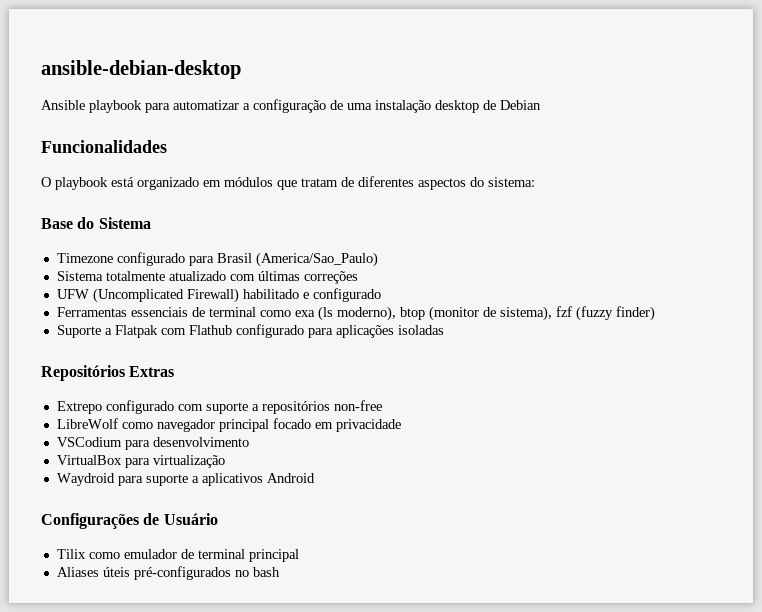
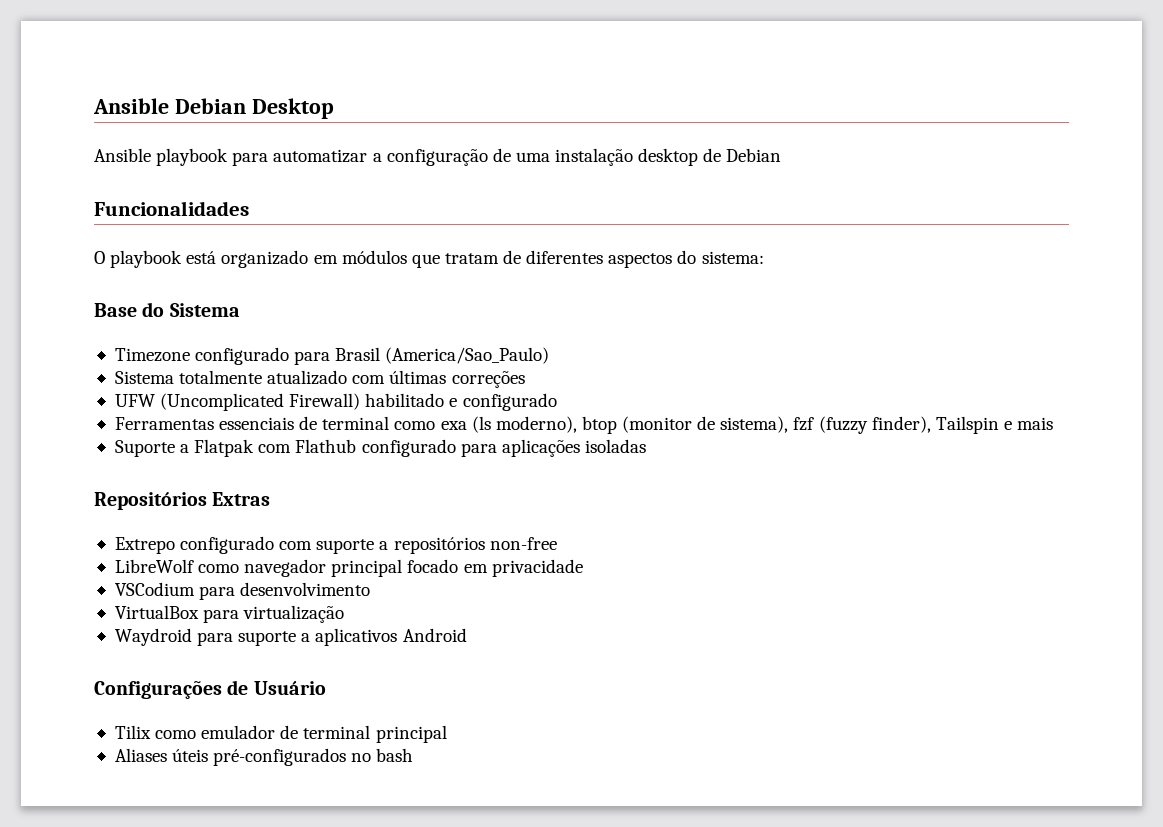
- ansible-debian-desktop
+ Ansible Debian Desktop
- Ferramentas essenciais de terminal como exa (ls moderno), btop (monitor de sistema), fzf (fuzzy finder)
+ Ferramentas essenciais de terminal como exa (ls moderno), btop (monitor de sistema), fzf (fuzzy finder), Tailspin e mais

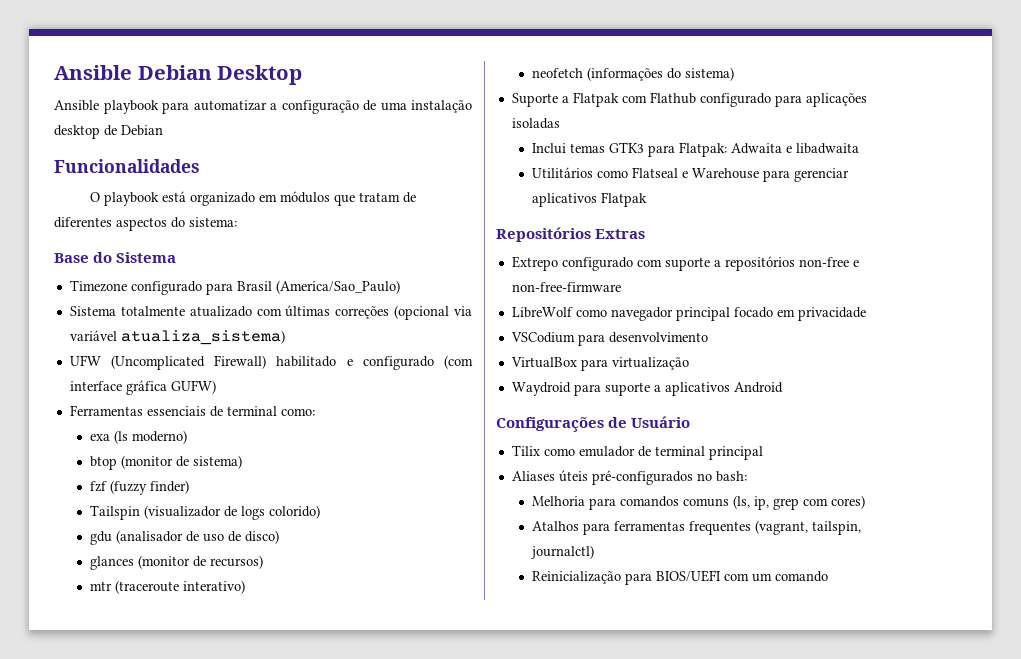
- Sistema totalmente atualizado com últimas correções
+ Sistema totalmente atualizado com últimas correções (opcional via variável atualiza_sistema)
- UFW (Uncomplicated Firewall) habilitado e configurado
+ UFW (Uncomplicated Firewall) habilitado e configurado (com interface gráfica GUFW)
- Ferramentas essenciais de terminal como exa (ls moderno), btop (monitor de sistema), fzf (fuzzy finder), Tailspin e mais
+ Ferramentas essenciais de terminal como:
+ exa (ls moderno)
+ btop (monitor de sistema)
+ fzf (fuzzy finder)
+ Tailspin (visualizador de logs colorido)
+ gdu (analisador de uso de disco)
+ glances (monitor de recursos)
+ mtr (traceroute interativo)
+ neofetch (informações do sistema)
+ Inclui temas GTK3 para Flatpak: Adwaita e libadwaita
+ Utilitários como Flatseal e Warehouse para gerenciar aplicativos Flatpak
- Extrepo configurado com suporte a repositórios non-free
+ Extrepo configurado com suporte a repositórios non-free e non-free-firmware
- Aliases úteis pré-configurados no bash
+ Aliases úteis pré-configurados no bash:
+ Melhoria para comandos comuns (ls, ip, grep com cores)
+ Atalhos para ferramentas frequentes (vagrant, tailspin, journalctl)
+ Reinicialização para BIOS/UEFI com um comando

